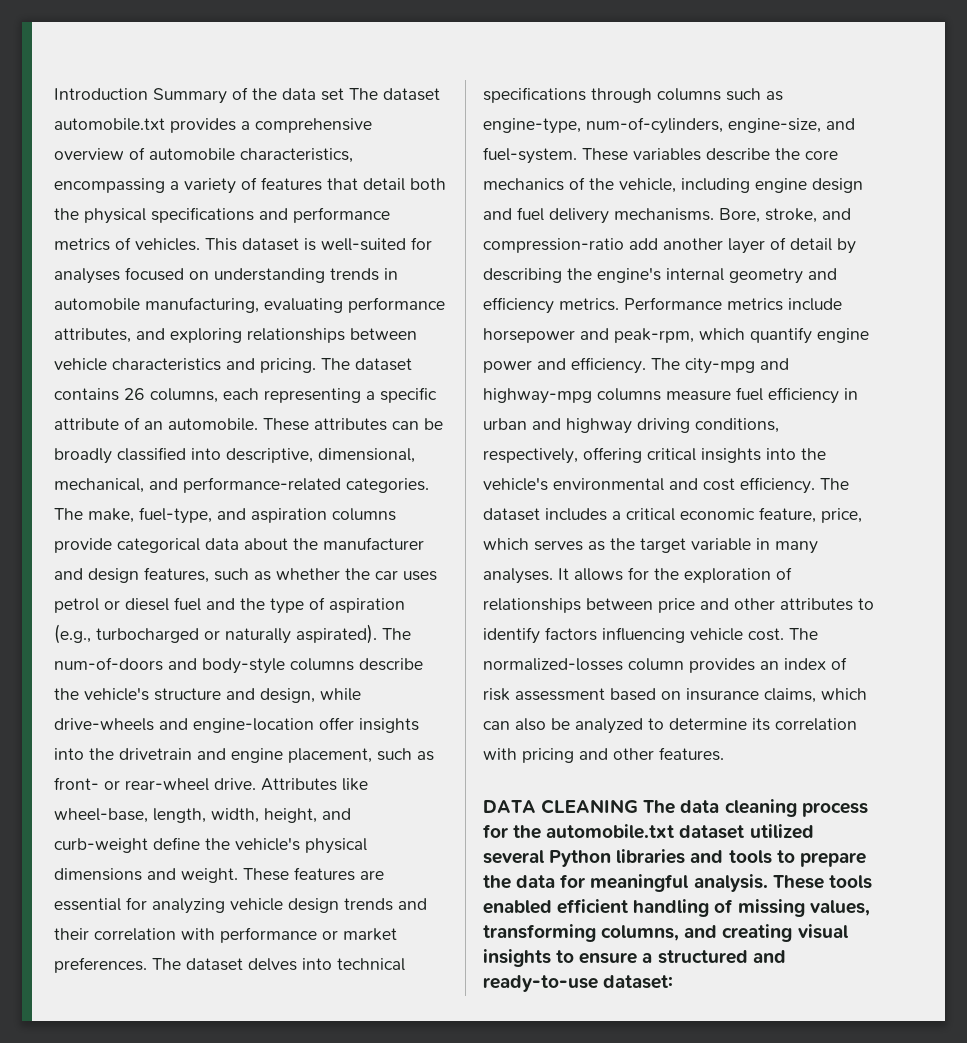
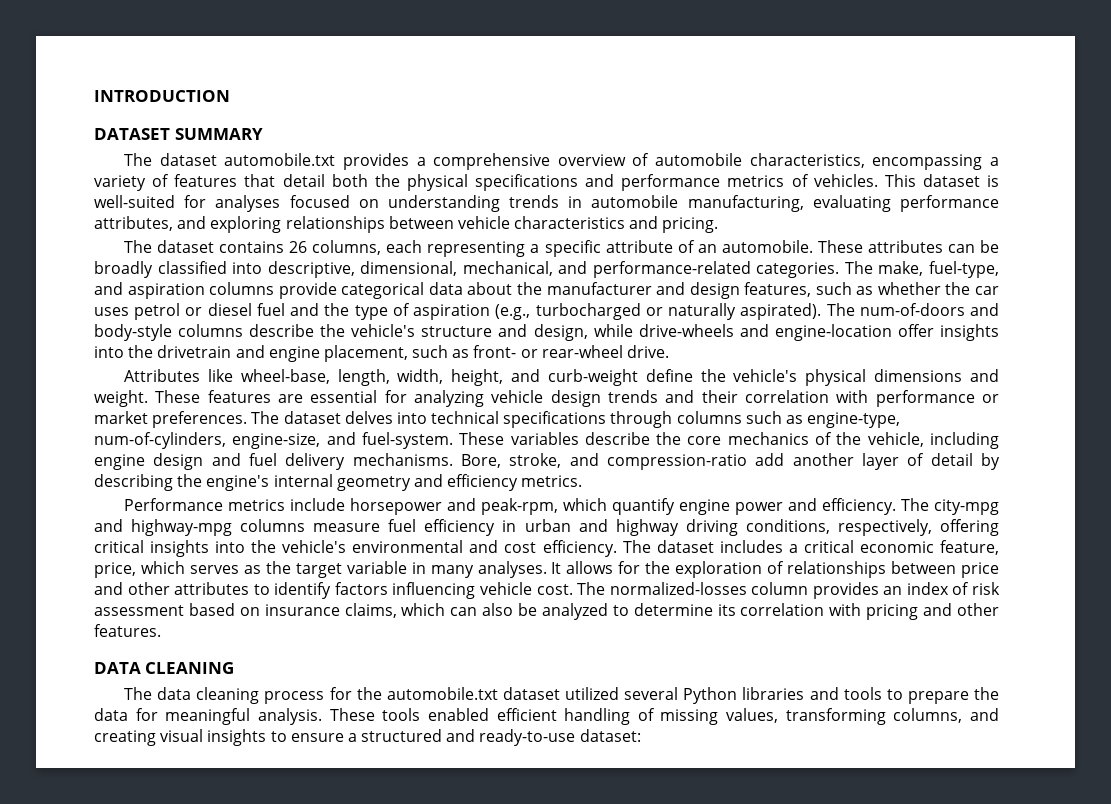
- Introduction Summary of the data set The dataset automobile.txt provides a comprehensive overview of automobile characteristics, encompassing a variety of features that detail both the physical specifications and performance metrics of vehicles.
+ INTRODUCTION
+ DATASET SUMMARY
+ The dataset automobile.txt provides a comprehensive overview of automobile characteristics, encompassing a variety of features that detail both the physical specifications and performance metrics of vehicles.
- This dataset is well-suited for analyses focused on understanding trends in automobile manufacturing, evaluating performance attributes, and exploring relationships between vehicle characteristics and pricing. The dataset contains 26 columns, each representing a specific attribute of an automobile.
+ This dataset is well-suited for analyses focused on understanding trends in automobile manufacturing, evaluating performance attributes, and exploring relationships between vehicle characteristics and pricing.
+ The dataset contains 26 columns, each representing a specific attribute of an automobile.
- The num-of-doors and body-style columns describe the vehicle's structure and design, while drive-wheels and engine-location offer insights into the drivetrain and engine placement, such as front- or rear-wheel drive. Attributes like wheel-base, length, width, height, and curb-weight define the vehicle's physical dimensions and weight.
+ The num-of-doors and body-style columns describe the vehicle's structure and design, while drive-wheels and engine-location offer insights into the drivetrain and engine placement, such as front- or rear-wheel drive.
+ Attributes like wheel-base, length, width, height, and curb-weight define the vehicle's physical dimensions and weight.
- Bore, stroke, and compression-ratio add another layer of detail by describing the engine's internal geometry and efficiency metrics. Performance metrics include horsepower and peak-rpm, which quantify engine power and efficiency.
+ Bore, stroke, and compression-ratio add another layer of detail by describing the engine's internal geometry and efficiency metrics.
+ Performance metrics include horsepower and peak-rpm, which quantify engine power and efficiency.
- DATA CLEANING The data cleaning process for the automobile.txt dataset utilized several Python libraries and tools to prepare the data for meaningful analysis.
+ DATA CLEANING
+ The data cleaning process for the automobile.txt dataset utilized several Python libraries and tools to prepare the data for meaningful analysis.

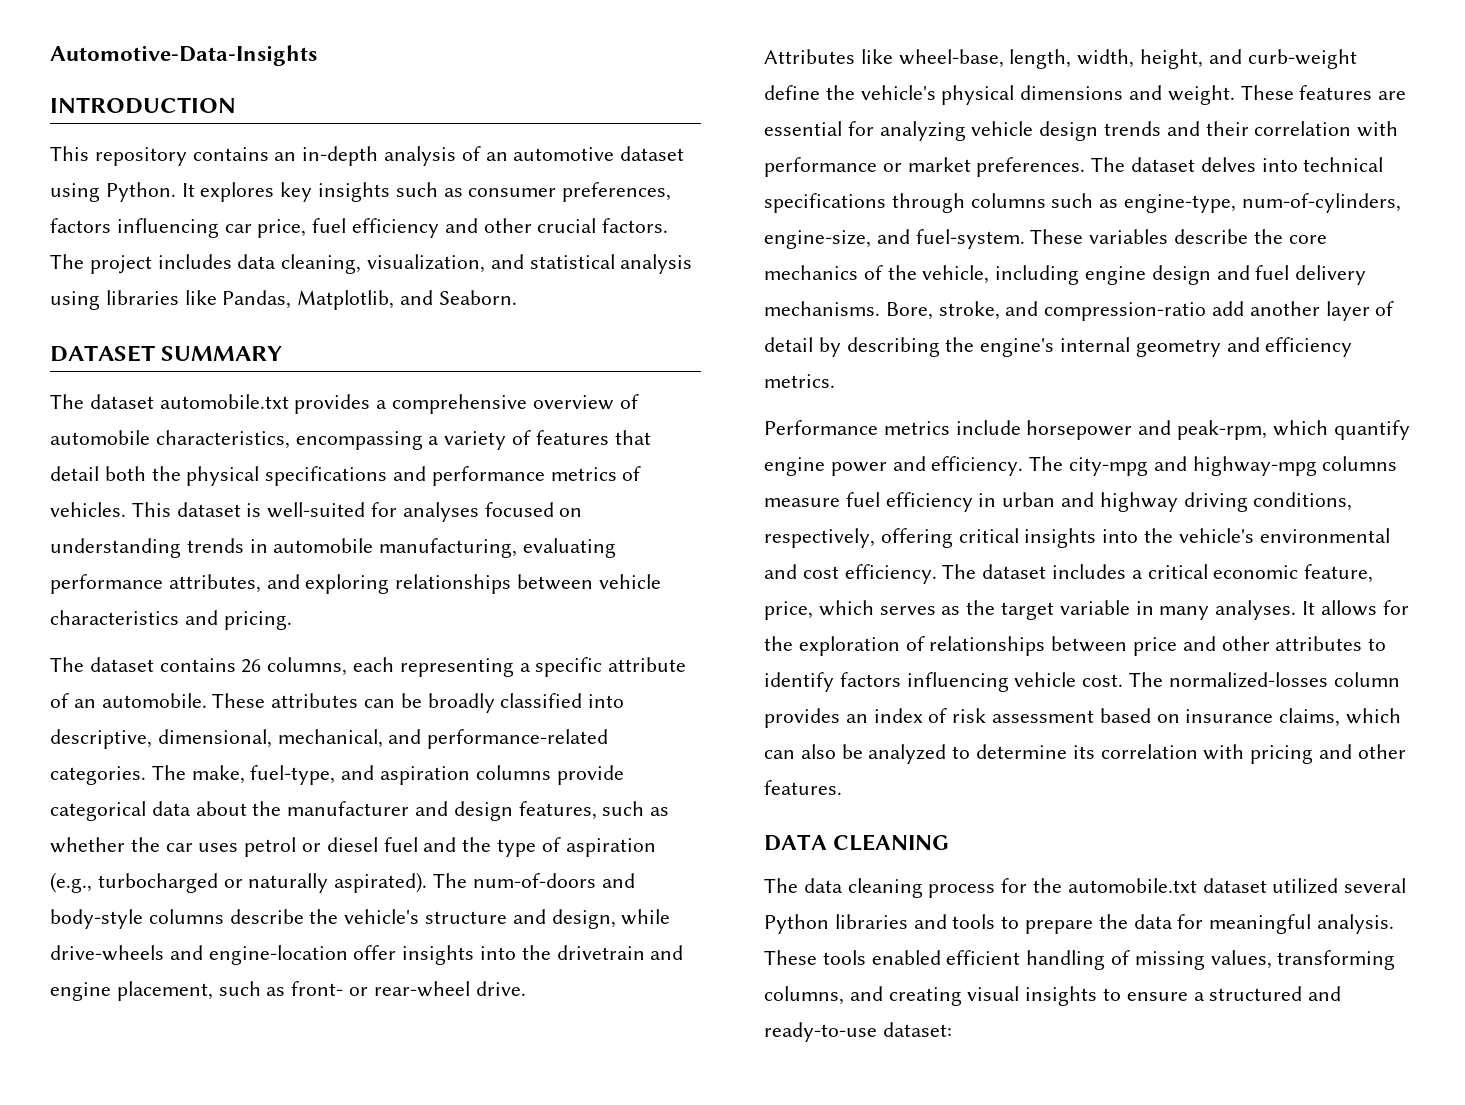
+ Automotive-Data-Insights
+ This repository contains an in-depth analysis of an automotive dataset using Python. It explores key insights such as consumer preferences, factors influencing car price, fuel efficiency and other crucial factors. The project includes data cleaning, visualization, and statistical analysis using libraries like Pandas, Matplotlib, and Seaborn.

